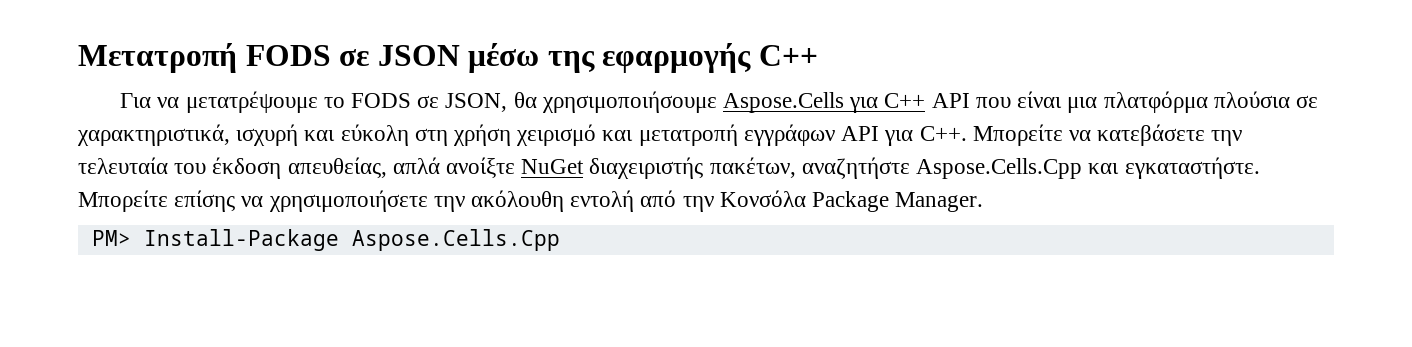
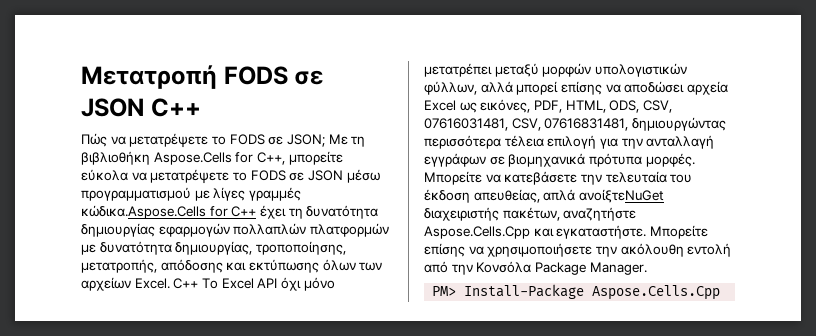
- Μετατροπή FODS σε JSON μέσω της εφαρμογής C++
- Για να μετατρέψουμε το FODS σε JSON, θα χρησιμοποιήσουμε Aspose.Cells για C++ API που είναι μια πλατφόρμα πλούσια σε χαρακτηριστικά, ισχυρή και εύκολη στη χρήση χειρισμό και μετατροπή εγγράφων API για C++. Μπορείτε να κατεβάσετε την τελευταία του έκδοση απευθείας, απλά ανοίξτε NuGet διαχειριστής πακέτων, αναζητήστε Aspose.Cells.Cpp και εγκαταστήστε.
+ Μετατροπή FODS σε JSON C++
+ Πώς να μετατρέψετε το FODS σε JSON; Με τη βιβλιοθήκη Aspose.Cells for C++, μπορείτε εύκολα να μετατρέψετε το FODS σε JSON μέσω προγραμματισμού με λίγες γραμμές κώδικα.Aspose.Cells for C++ έχει τη δυνατότητα δημιουργίας εφαρμογών πολλαπλών πλατφορμών με δυνατότητα δημιουργίας, τροποποίησης, μετατροπής, απόδοσης και εκτύπωσης όλων των αρχείων Excel. C++ Το Excel API όχι μόνο μετατρέπει μεταξύ μορφών υπολογιστικών φύλλων, αλλά μπορεί επίσης να αποδώσει αρχεία Excel ως εικόνες, PDF, HTML, ODS, CSV, 07616031481, CSV, 07616831481, δημιουργώντας περισσότερα τέλεια επιλογή για την ανταλλαγή εγγράφων σε βιομηχανικά πρότυπα μορφές. Μπορείτε να κατεβάσετε την τελευταία του έκδοση απευθείας, απλά ανοίξτεNuGet διαχειριστής πακέτων, αναζητήστε Aspose.Cells.Cpp και εγκαταστήστε.

